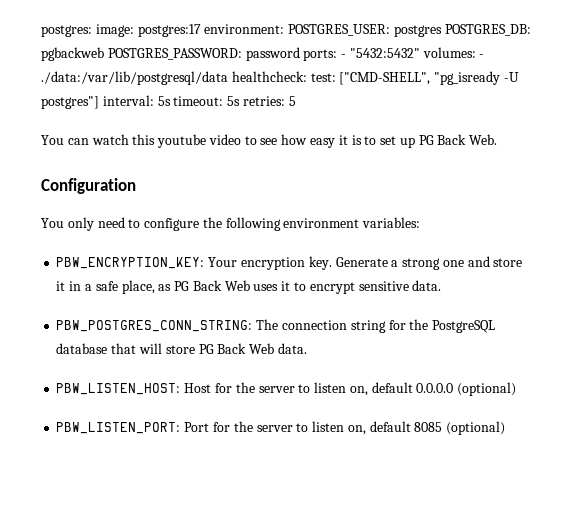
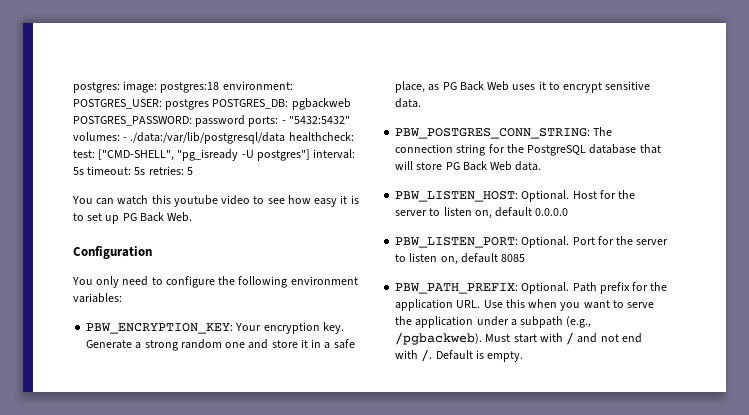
- postgres: image: postgres:17 environment: POSTGRES_USER: postgres POSTGRES_DB: pgbackweb POSTGRES_PASSWORD: password ports: - "5432:5432" volumes: - ./data:/var/lib/postgresql/data healthcheck: test: ["CMD-SHELL", "pg_isready -U postgres"] interval: 5s timeout: 5s retries: 5
+ postgres: image: postgres:18 environment: POSTGRES_USER: postgres POSTGRES_DB: pgbackweb POSTGRES_PASSWORD: password ports: - "5432:5432" volumes: - ./data:/var/lib/postgresql/data healthcheck: test: ["CMD-SHELL", "pg_isready -U postgres"] interval: 5s timeout: 5s retries: 5
- Generate a strong one and store it in a safe place, as PG Back Web uses it to encrypt sensitive data.
+ Generate a strong random one and store it in a safe place, as PG Back Web uses it to encrypt sensitive data.
- PBW_LISTEN_HOST: Host for the server to listen on, default 0.0.0.0 (optional)
+ PBW_LISTEN_HOST: Optional. Host for the server to listen on, default 0.0.0.0
- PBW_LISTEN_PORT: Port for the server to listen on, default 8085 (optional)
+ PBW_LISTEN_PORT: Optional. Port for the server to listen on, default 8085
+ PBW_PATH_PREFIX: Optional. Path prefix for the application URL. Use this when you want to serve the application under a subpath (e.g., /pgbackweb). Must start with / and not end with /. Default is empty.

